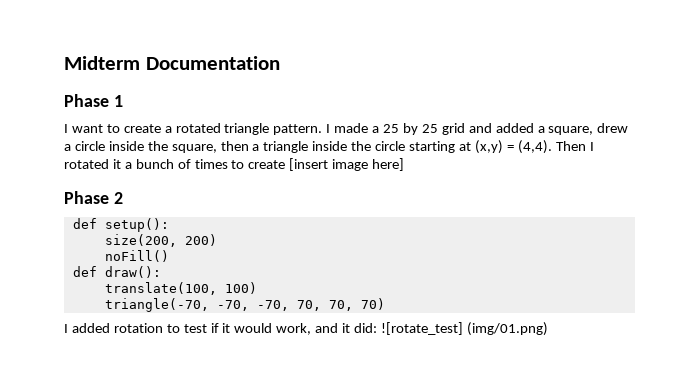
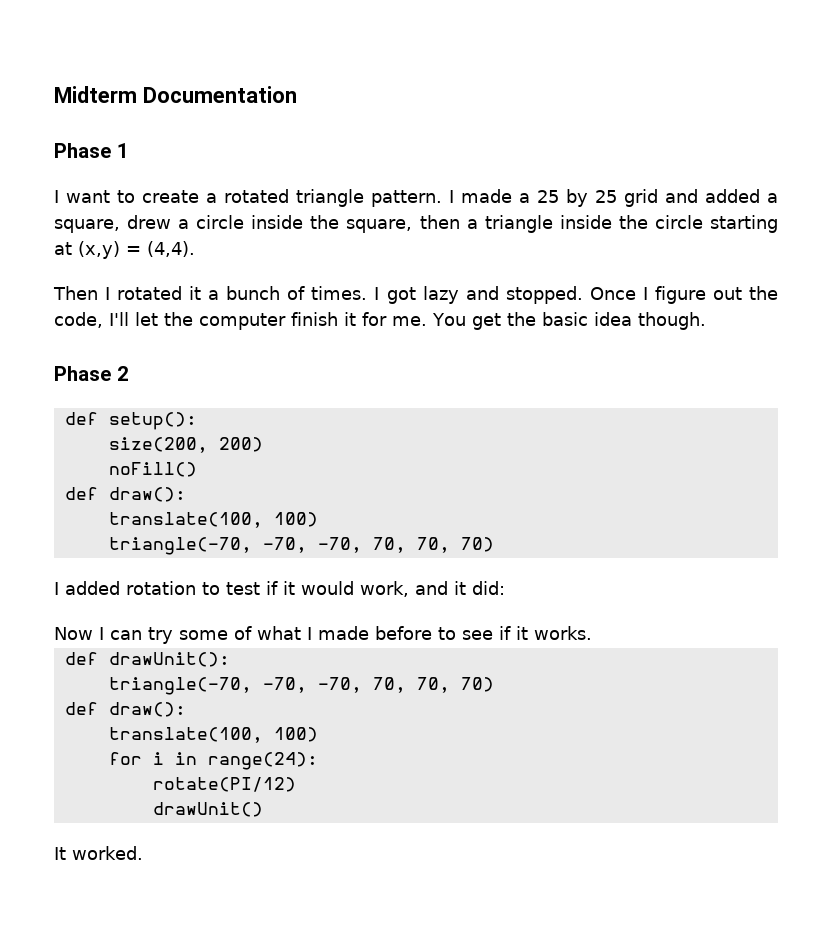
- I made a 25 by 25 grid and added a square, drew a circle inside the square, then a triangle inside the circle starting at (x,y) = (4,4). Then I rotated it a bunch of times to create [insert image here]
+ I made a 25 by 25 grid and added a square, drew a circle inside the square, then a triangle inside the circle starting at (x,y) = (4,4).
+ Then I rotated it a bunch of times. I got lazy and stopped. Once I figure out the code, I'll let the computer finish it for me. You get the basic idea though.
- I added rotation to test if it would work, and it did: ![rotate_test] (img/01.png)
+ I added rotation to test if it would work, and it did:
+ Now I can try some of what I made before to see if it works.
+ def drawUnit():
+ triangle(-70, -70, -70, 70, 70, 70)
+ def draw():
+ translate(100, 100)
+ for i in range(24):
+ rotate(PI/12)
+ drawUnit()
+ It worked.

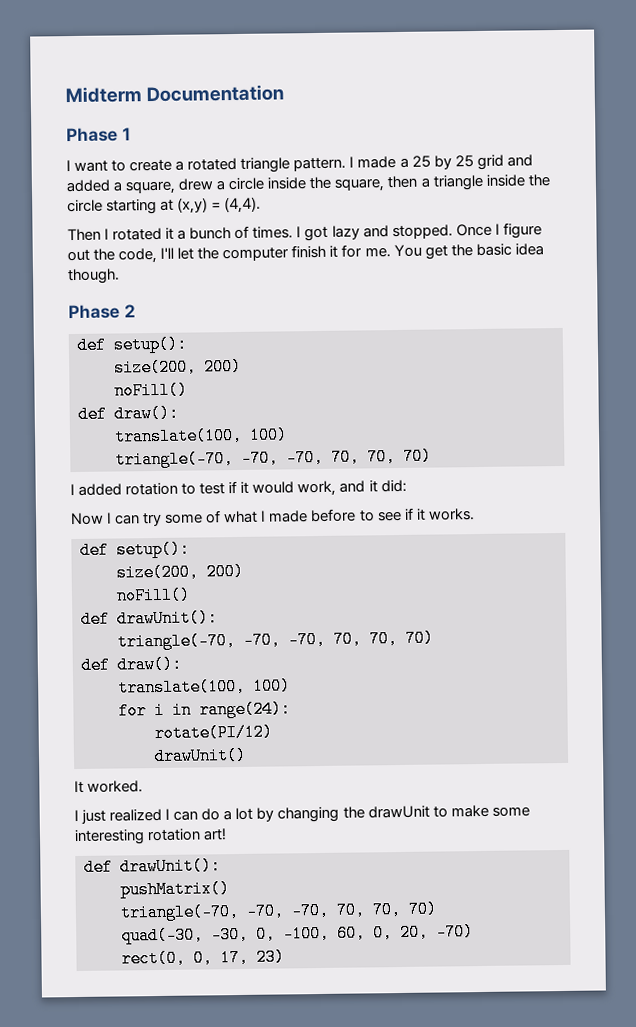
  Now I can try some of what I made before to see if it works.
+ def setup():
+ size(200, 200)
+ noFill()
+ I just realized I can do a lot by changing the drawUnit to make some interesting rotation art!
+ def drawUnit():
+ pushMatrix()
+ triangle(-70, -70, -70, 70, 70, 70)
+ quad(-30, -30, 0, -100, 60, 0, 20, -70)
+ rect(0, 0, 17, 23)

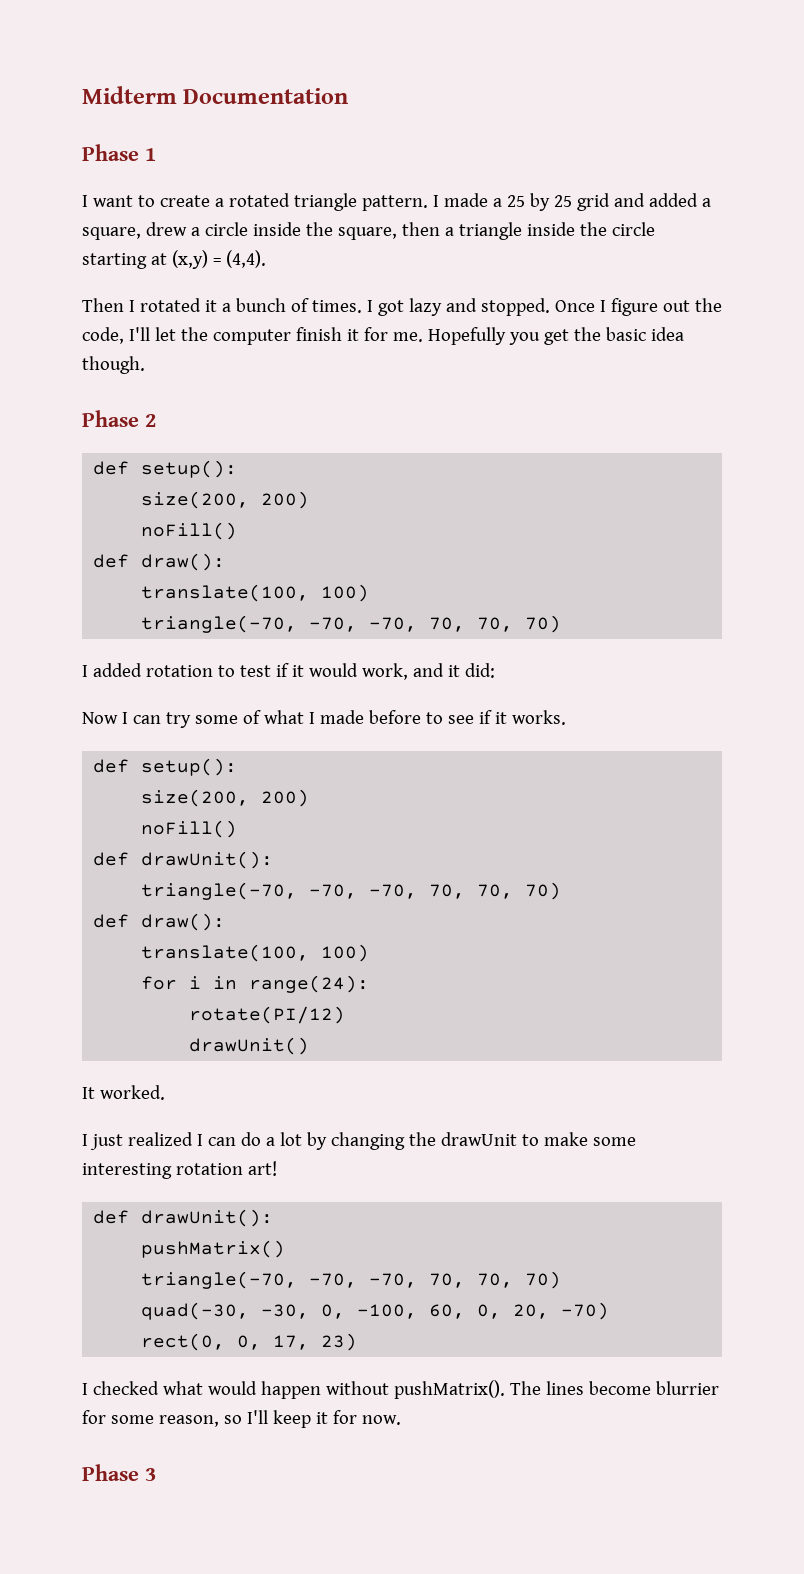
- You get the basic idea though.
+ Hopefully you get the basic idea though.
+ I checked what would happen without pushMatrix(). The lines become blurrier for some reason, so I'll keep it for now.
+ Phase 3

